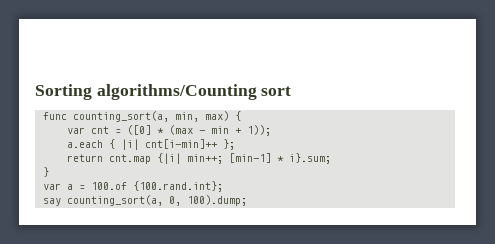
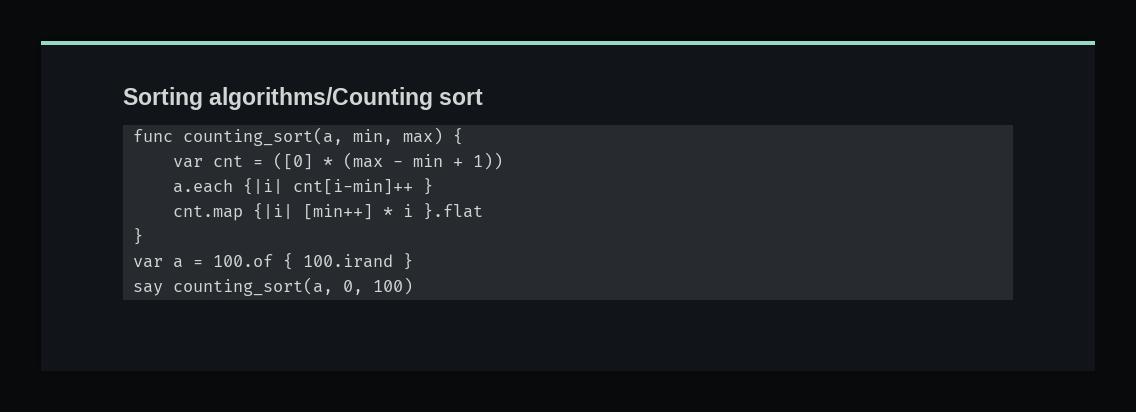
- var cnt = ([0] * (max - min + 1));
+ var cnt = ([0] * (max - min + 1))
- a.each { |i| cnt[i-min]++ };
- return cnt.map {|i| min++; [min-1] * i}.sum;
+ a.each {|i| cnt[i-min]++ }
+ cnt.map {|i| [min++] * i }.flat
- var a = 100.of {100.rand.int};
+ var a = 100.of { 100.irand }
- say counting_sort(a, 0, 100).dump;
+ say counting_sort(a, 0, 100)

